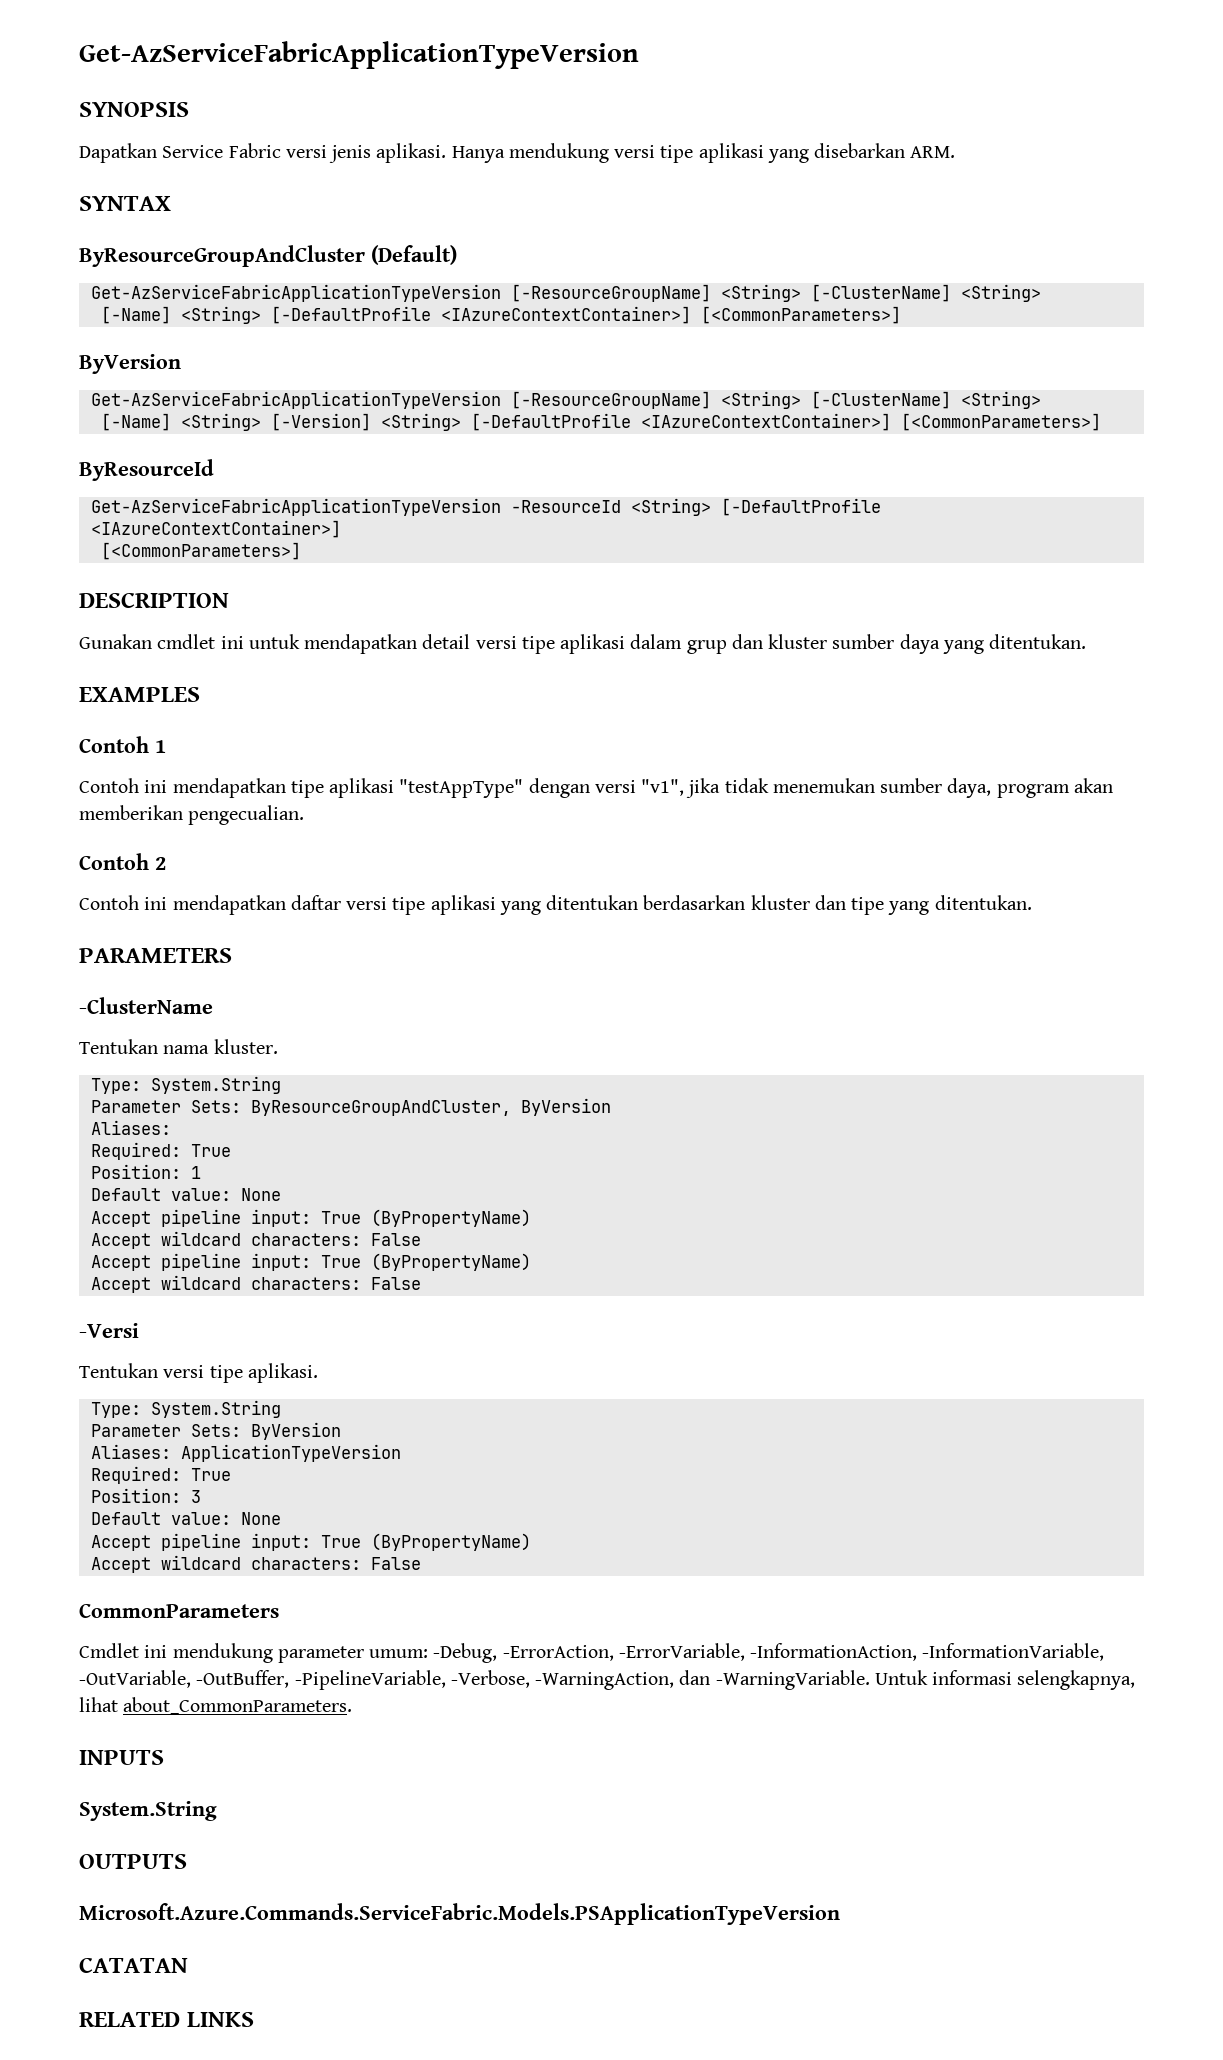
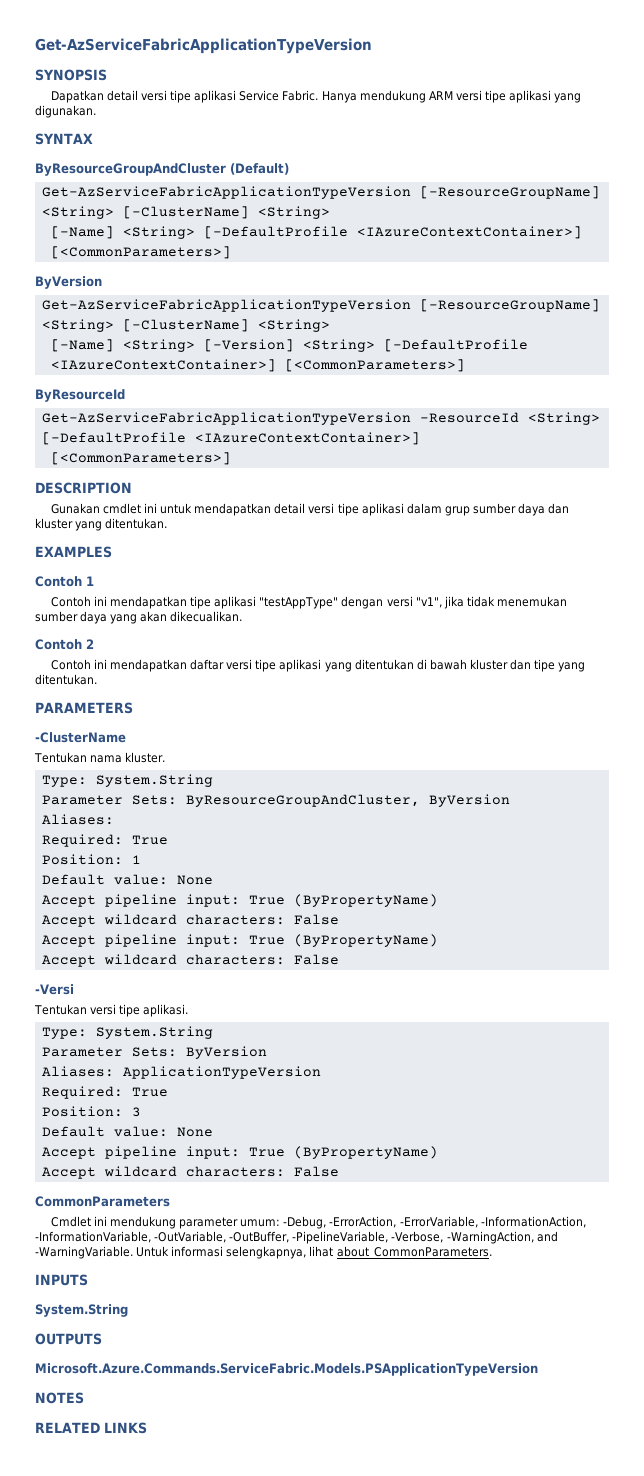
- Dapatkan Service Fabric versi jenis aplikasi.
+ Dapatkan detail versi tipe aplikasi Service Fabric.
- Hanya mendukung versi tipe aplikasi yang disebarkan ARM.
+ Hanya mendukung ARM versi tipe aplikasi yang digunakan.
- Gunakan cmdlet ini untuk mendapatkan detail versi tipe aplikasi dalam grup dan kluster sumber daya yang ditentukan.
+ Gunakan cmdlet ini untuk mendapatkan detail versi tipe aplikasi dalam grup sumber daya dan kluster yang ditentukan.
- Contoh ini mendapatkan tipe aplikasi "testAppType" dengan versi "v1", jika tidak menemukan sumber daya, program akan memberikan pengecualian.
+ Contoh ini mendapatkan tipe aplikasi "testAppType" dengan versi "v1", jika tidak menemukan sumber daya yang akan dikecualikan.
- Contoh ini mendapatkan daftar versi tipe aplikasi yang ditentukan berdasarkan kluster dan tipe yang ditentukan.
+ Contoh ini mendapatkan daftar versi tipe aplikasi yang ditentukan di bawah kluster dan tipe yang ditentukan.
- Cmdlet ini mendukung parameter umum: -Debug, -ErrorAction, -ErrorVariable, -InformationAction, -InformationVariable, -OutVariable, -OutBuffer, -PipelineVariable, -Verbose, -WarningAction, dan -WarningVariable.
+ Cmdlet ini mendukung parameter umum: -Debug, -ErrorAction, -ErrorVariable, -InformationAction, -InformationVariable, -OutVariable, -OutBuffer, -PipelineVariable, -Verbose, -WarningAction, and -WarningVariable.
- CATATAN
+ NOTES

